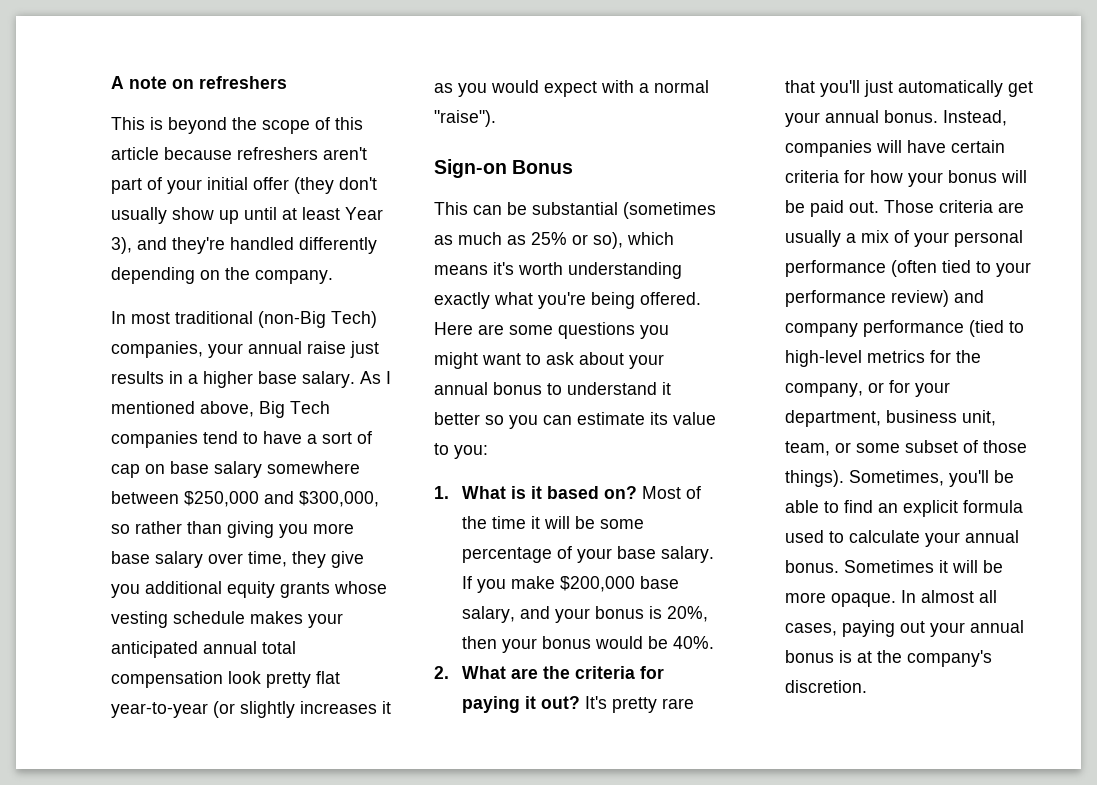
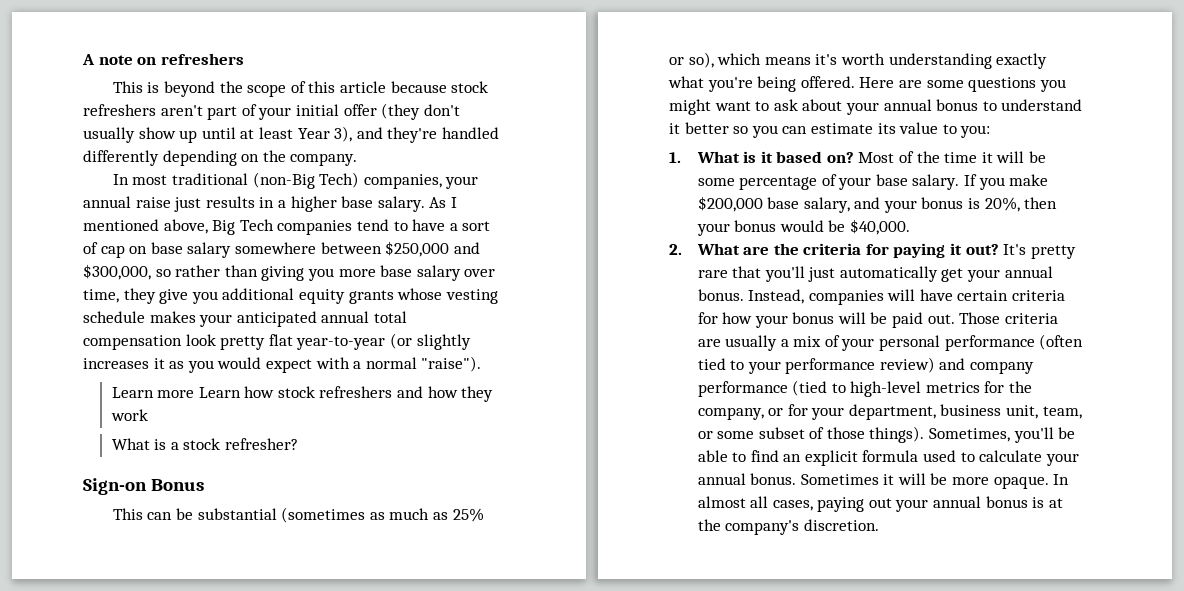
- This is beyond the scope of this article because refreshers aren't part of your initial offer (they don't usually show up until at least Year 3), and they're handled differently depending on the company.
+ This is beyond the scope of this article because stock refreshers aren't part of your initial offer (they don't usually show up until at least Year 3), and they're handled differently depending on the company.
+ Learn more Learn how stock refreshers and how they work
+ What is a stock refresher?
- If you make $200,000 base salary, and your bonus is 20%, then your bonus would be 40%.
+ If you make $200,000 base salary, and your bonus is 20%, then your bonus would be $40,000.

